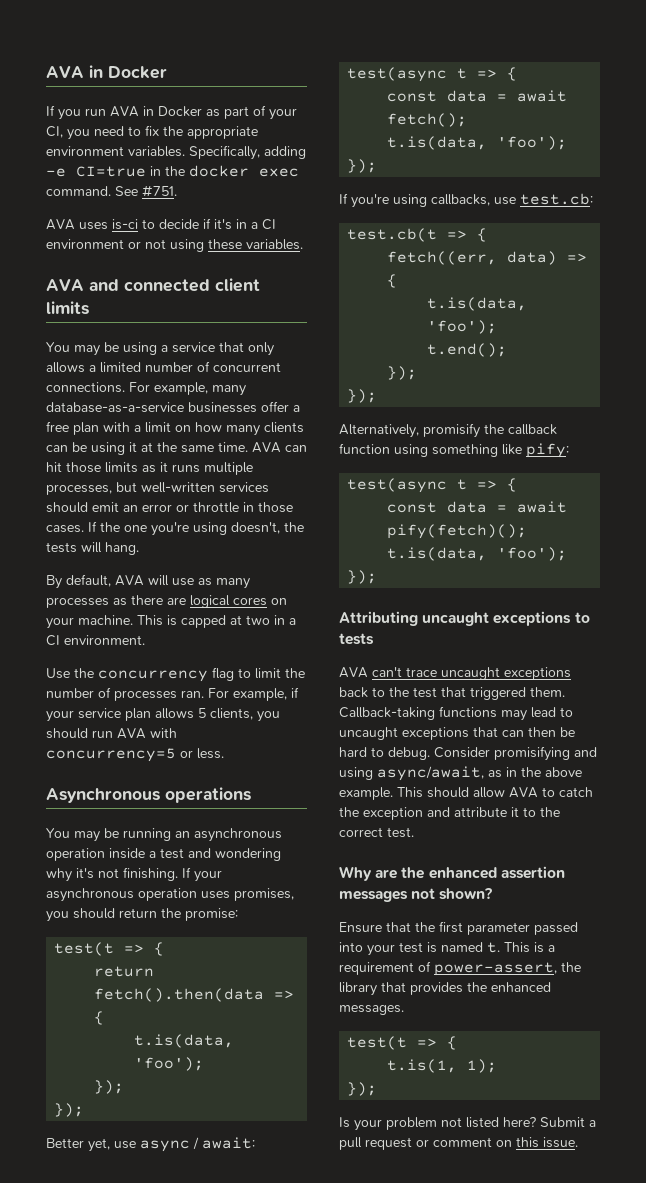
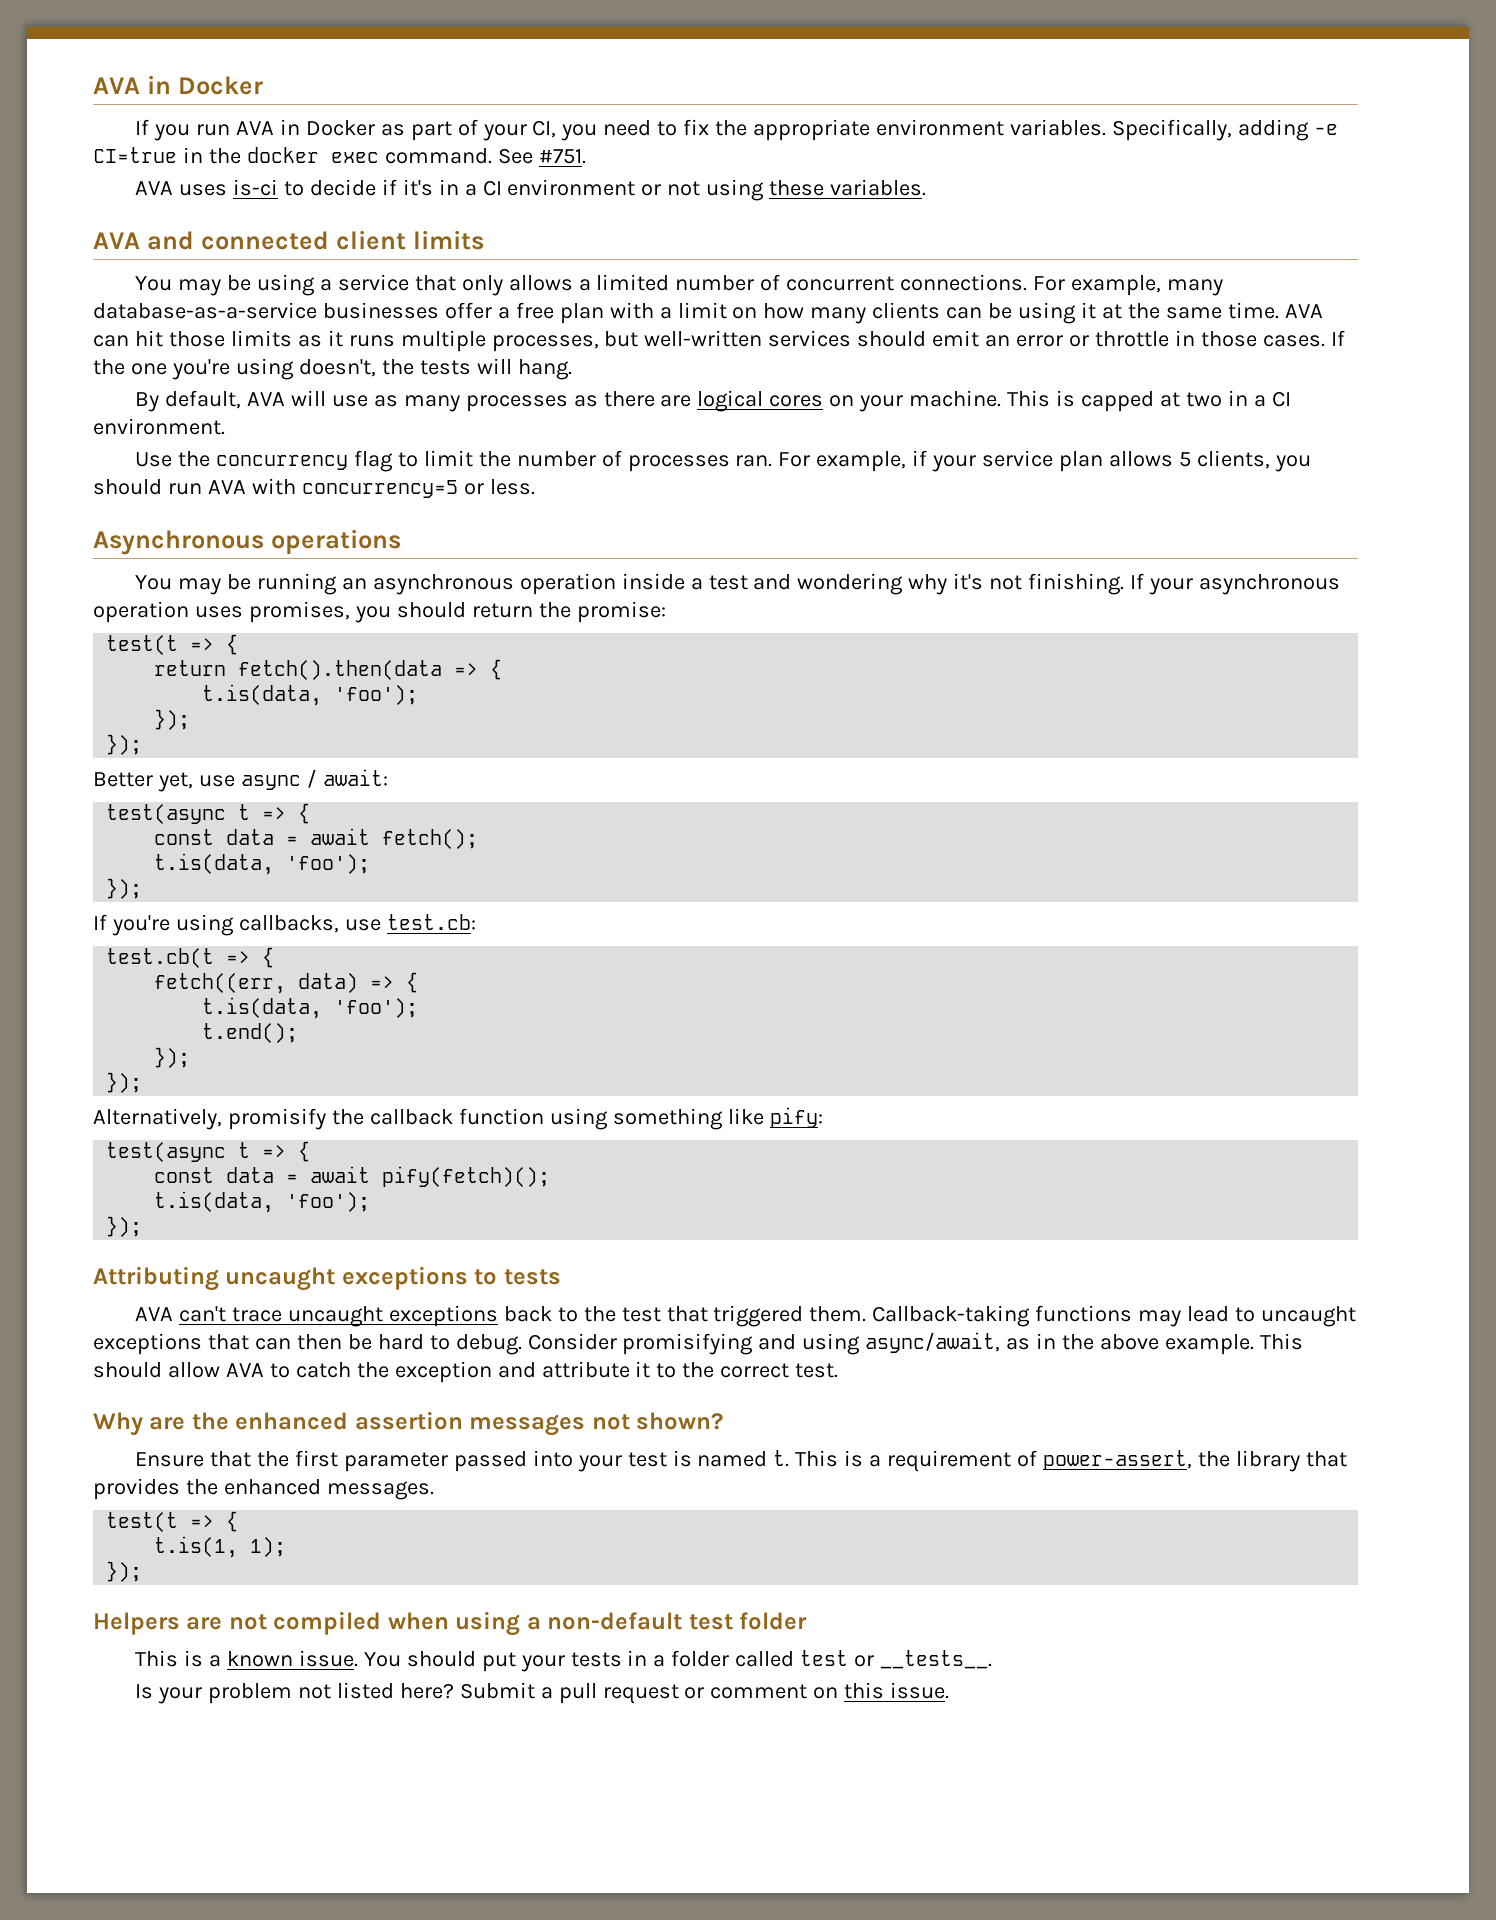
+ Helpers are not compiled when using a non-default test folder
+ This is a known issue. You should put your tests in a folder called test or __tests__.

